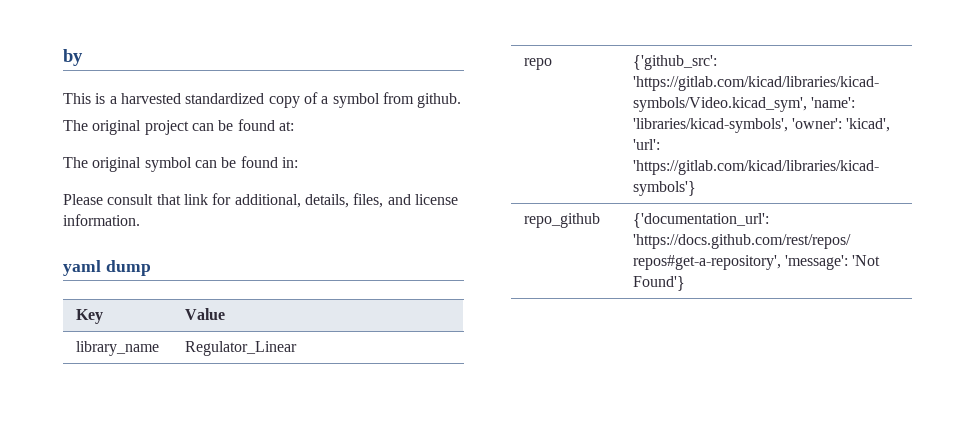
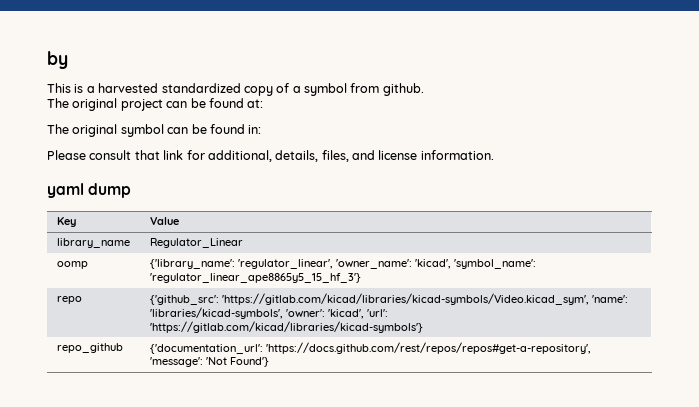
+ oomp | {'library_name': 'regulator_linear', 'owner_name': 'kicad', 'symbol_name': 'regulator_linear_ape8865y5_15_hf_3'}

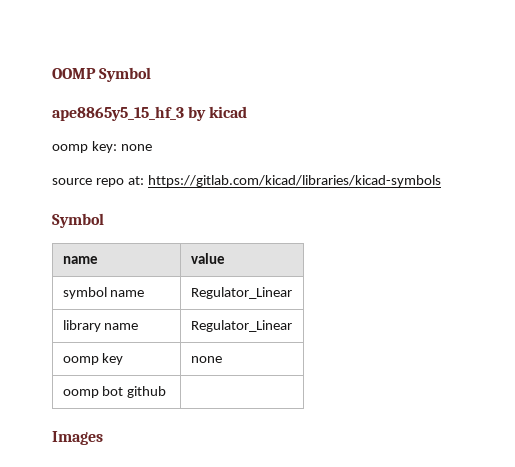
- by
- This is a harvested standardized copy of a symbol from github.
- The original project can be found at:
- The original symbol can be found in:
- Please consult that link for additional, details, files, and license information.
- yaml dump
- Key | Value
- library_name | Regulator_Linear
- oomp | {'library_name': 'regulator_linear', 'owner_name': 'kicad', 'symbol_name': 'regulator_linear_ape8865y5_15_hf_3'}
- repo | {'github_src': 'https://gitlab.com/kicad/libraries/kicad-symbols/Video.kicad_sym', 'name': 'libraries/kicad-symbols', 'owner': 'kicad', 'url': 'https://gitlab.com/kicad/libraries/kicad-symbols'}
- repo_github | {'documentation_url': 'https://docs.github.com/rest/repos/repos#get-a-repository', 'message': 'Not Found'}
+ OOMP Symbol
+ ape8865y5_15_hf_3 by kicad
+ oomp key: none
+ source repo at: https://gitlab.com/kicad/libraries/kicad-symbols
+ Symbol
+ name | value
+ symbol name | Regulator_Linear
+ library name | Regulator_Linear
+ oomp key | none
+ oomp bot github |
+ Images

